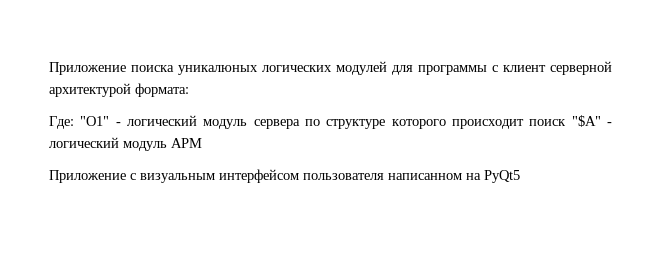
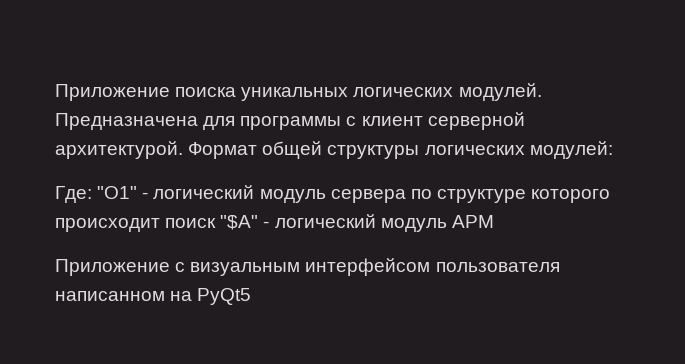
- Приложение поиска уникалюных логических модулей для программы с клиент серверной архитектурой формата:
+ Приложение поиска уникальных логических модулей. Предназначена для программы с клиент серверной архитектурой. Формат общей структуры логических модулей:

